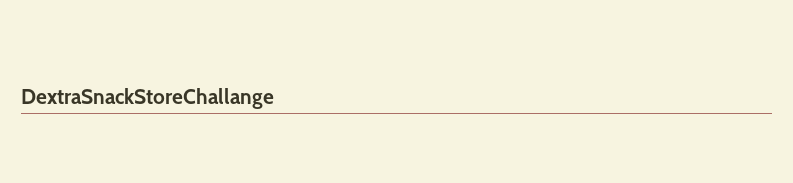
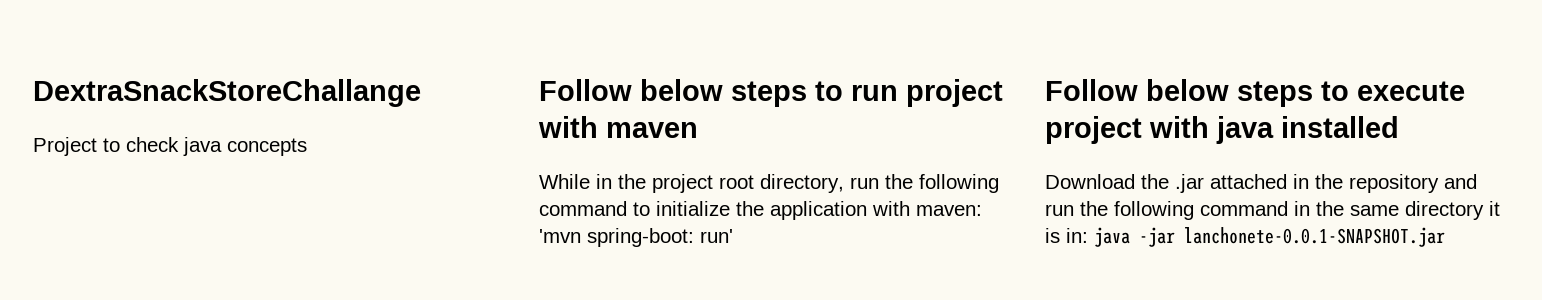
+ Project to check java concepts
+ Follow below steps to run project with maven
+ While in the project root directory, run the following command to initialize the application with maven: 'mvn spring-boot: run'
+ Follow below steps to execute project with java installed
+ Download the .jar attached in the repository and run the following command in the same directory it is in: java -jar lanchonete-0.0.1-SNAPSHOT.jar

